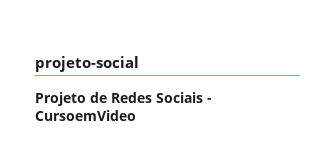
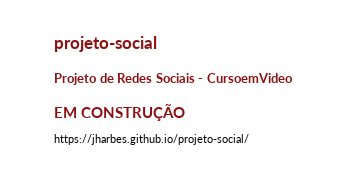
+ EM CONSTRUÇÃO
+ https://jharbes.github.io/projeto-social/

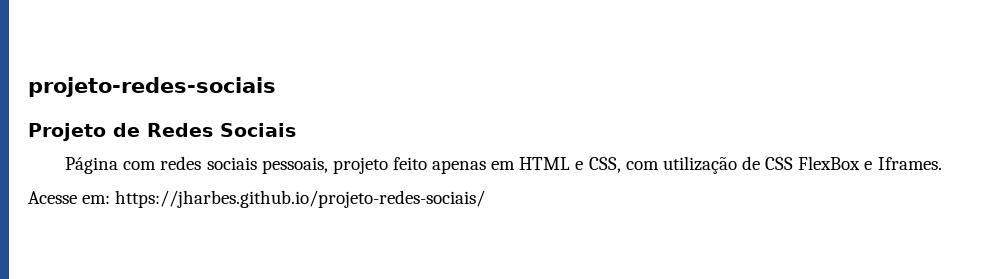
- projeto-social
+ projeto-redes-sociais
- Projeto de Redes Sociais - CursoemVideo
- EM CONSTRUÇÃO
- https://jharbes.github.io/projeto-social/
+ Projeto de Redes Sociais
+ Página com redes sociais pessoais, projeto feito apenas em HTML e CSS, com utilização de CSS FlexBox e Iframes.
+ Acesse em: https://jharbes.github.io/projeto-redes-sociais/

